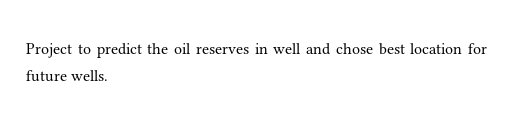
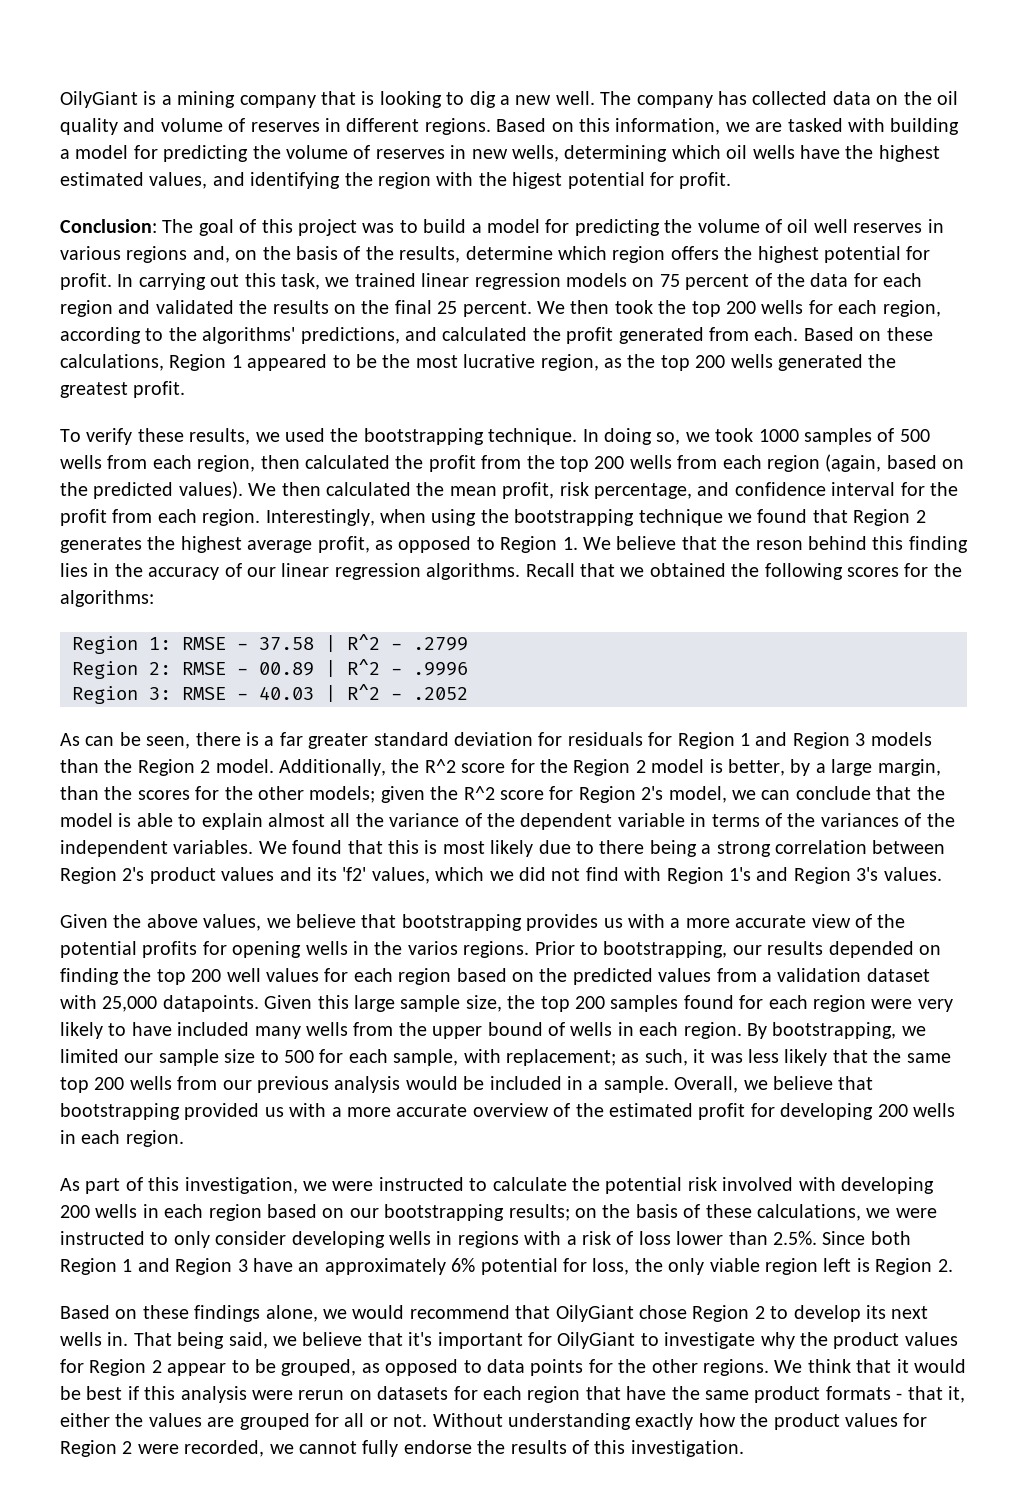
- Project to predict the oil reserves in well and chose best location for future wells.
+ OilyGiant is a mining company that is looking to dig a new well. The company has collected data on the oil quality and volume of reserves in different regions. Based on this information, we are tasked with building a model for predicting the volume of reserves in new wells, determining which oil wells have the highest estimated values, and identifying the region with the higest potential for profit.
+ Conclusion: The goal of this project was to build a model for predicting the volume of oil well reserves in various regions and, on the basis of the results, determine which region offers the highest potential for profit. In carrying out this task, we trained linear regression models on 75 percent of the data for each region and validated the results on the final 25 percent. We then took the top 200 wells for each region, according to the algorithms' predictions, and calculated the profit generated from each. Based on these calculations, Region 1 appeared to be the most lucrative region, as the top 200 wells generated the greatest profit.
+ To verify these results, we used the bootstrapping technique. In doing so, we took 1000 samples of 500 wells from each region, then calculated the profit from the top 200 wells from each region (again, based on the predicted values). We then calculated the mean profit, risk percentage, and confidence interval for the profit from each region. Interestingly, when using the bootstrapping technique we found that Region 2 generates the highest average profit, as opposed to Region 1. We believe that the reson behind this finding lies in the accuracy of our linear regression algorithms. Recall that we obtained the following scores for the algorithms:
+ Region 1: RMSE - 37.58 | R^2 - .2799
+ Region 2: RMSE - 00.89 | R^2 - .9996
+ Region 3: RMSE - 40.03 | R^2 - .2052
+ As can be seen, there is a far greater standard deviation for residuals for Region 1 and Region 3 models than the Region 2 model. Additionally, the R^2 score for the Region 2 model is better, by a large margin, than the scores for the other models; given the R^2 score for Region 2's model, we can conclude that the model is able to explain almost all the variance of the dependent variable in terms of the variances of the independent variables. We found that this is most likely due to there being a strong correlation between Region 2's product values and its 'f2' values, which we did not find with Region 1's and Region 3's values.
+ Given the above values, we believe that bootstrapping provides us with a more accurate view of the potential profits for opening wells in the varios regions. Prior to bootstrapping, our results depended on finding the top 200 well values for each region based on the predicted values from a validation dataset with 25,000 datapoints. Given this large sample size, the top 200 samples found for each region were very likely to have included many wells from the upper bound of wells in each region. By bootstrapping, we limited our sample size to 500 for each sample, with replacement; as such, it was less likely that the same top 200 wells from our previous analysis would be included in a sample. Overall, we believe that bootstrapping provided us with a more accurate overview of the estimated profit for developing 200 wells in each region.
+ As part of this investigation, we were instructed to calculate the potential risk involved with developing 200 wells in each region based on our bootstrapping results; on the basis of these calculations, we were instructed to only consider developing wells in regions with a risk of loss lower than 2.5%. Since both Region 1 and Region 3 have an approximately 6% potential for loss, the only viable region left is Region 2.
+ Based on these findings alone, we would recommend that OilyGiant chose Region 2 to develop its next wells in. That being said, we believe that it's important for OilyGiant to investigate why the product values for Region 2 appear to be grouped, as opposed to data points for the other regions. We think that it would be best if this analysis were rerun on datasets for each region that have the same product formats - that it, either the values are grouped for all or not. Without understanding exactly how the product values for Region 2 were recorded, we cannot fully endorse the results of this investigation.

